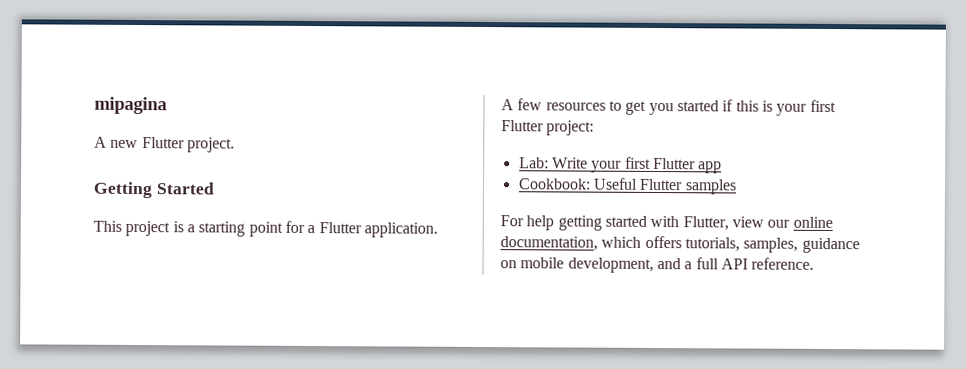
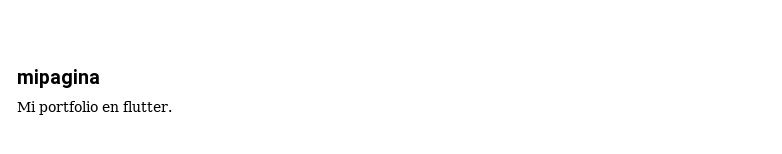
- A new Flutter project.
- Getting Started
- This project is a starting point for a Flutter application.
- A few resources to get you started if this is your first Flutter project:
- Lab: Write your first Flutter app
- Cookbook: Useful Flutter samples
- For help getting started with Flutter, view our online documentation, which offers tutorials, samples, guidance on mobile development, and a full API reference.
+ Mi portfolio en flutter.

